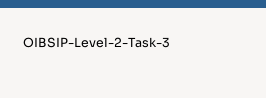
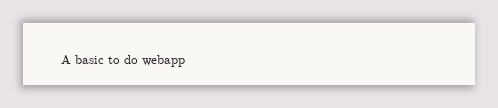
- OIBSIP-Level-2-Task-3
+ A basic to do webapp

